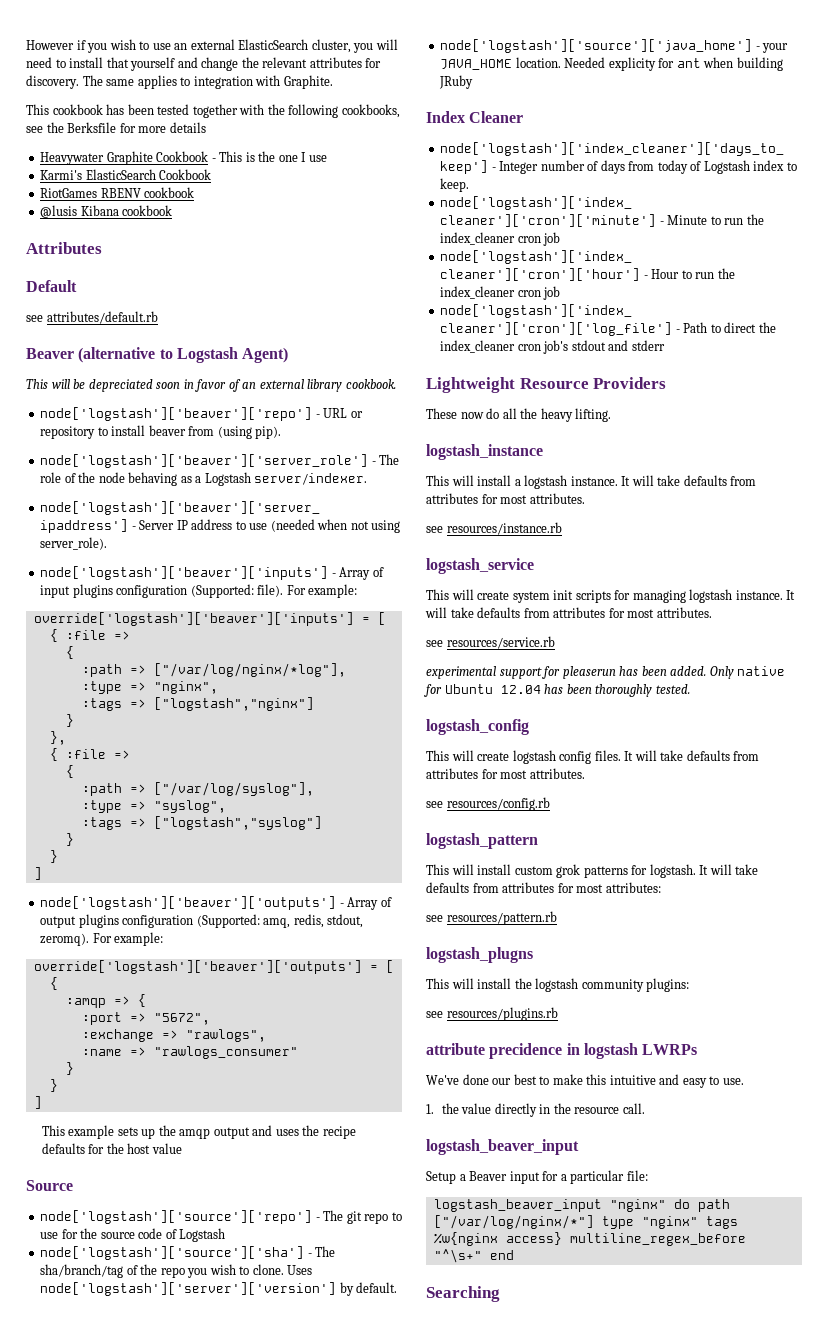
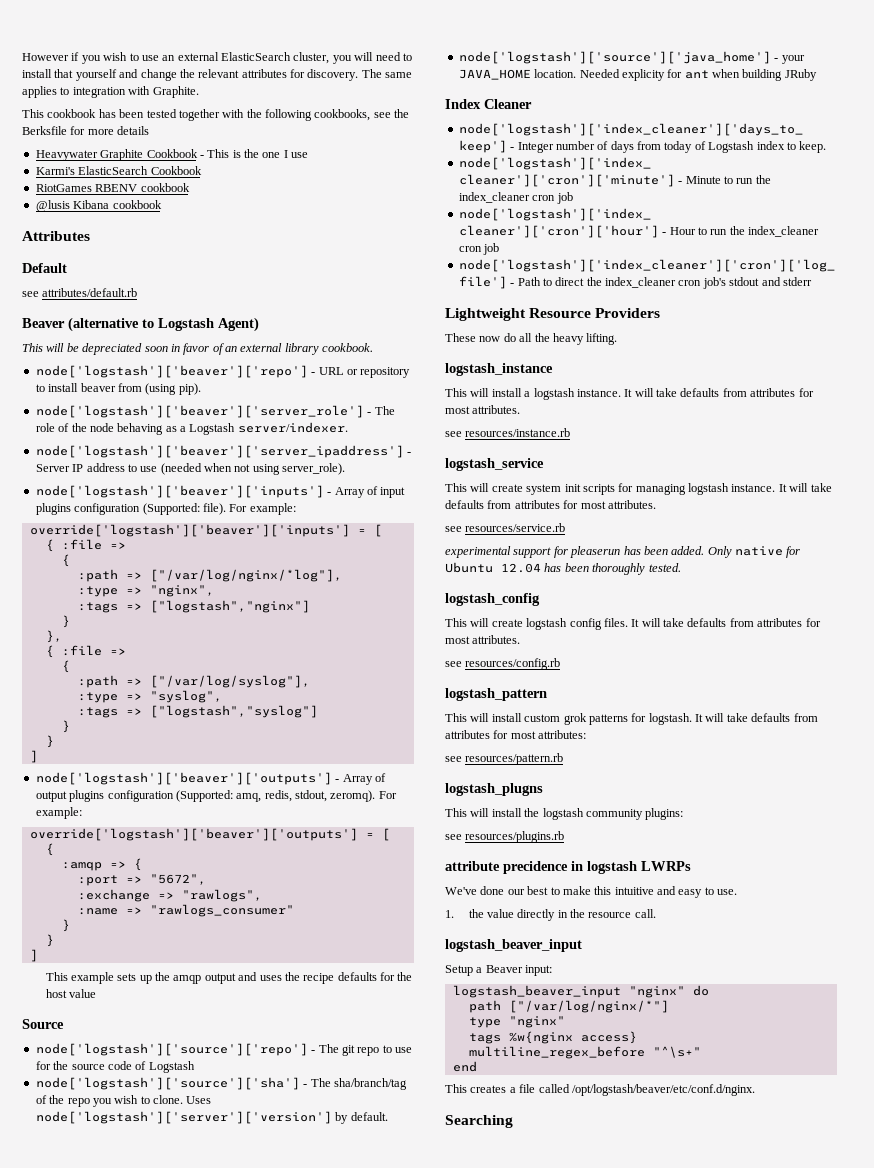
- Setup a Beaver input for a particular file:
+ Setup a Beaver input:
- logstash_beaver_input "nginx" do path ["/var/log/nginx/*"] type "nginx" tags %w{nginx access} multiline_regex_before "^\s+" end
+ logstash_beaver_input "nginx" do
+ path ["/var/log/nginx/*"]
+ type "nginx"
+ tags %w{nginx access}
+ multiline_regex_before "^\s+"
+ end
+ This creates a file called /opt/logstash/beaver/etc/conf.d/nginx.

